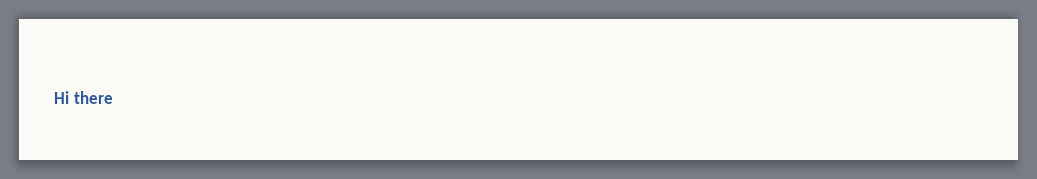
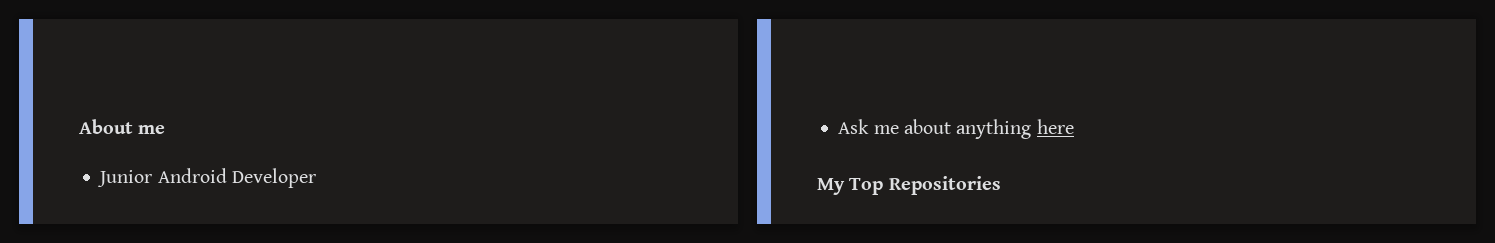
- Hi there
+ About me
+ Junior Android Developer
+ Ask me about anything here
+ My Top Repositories

